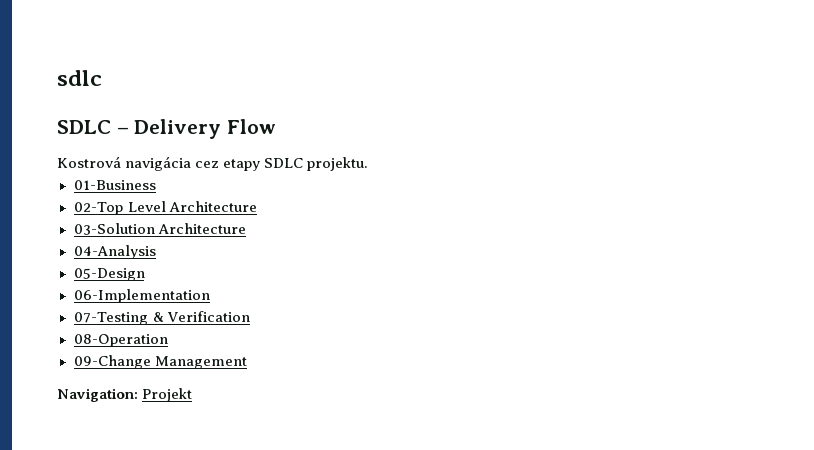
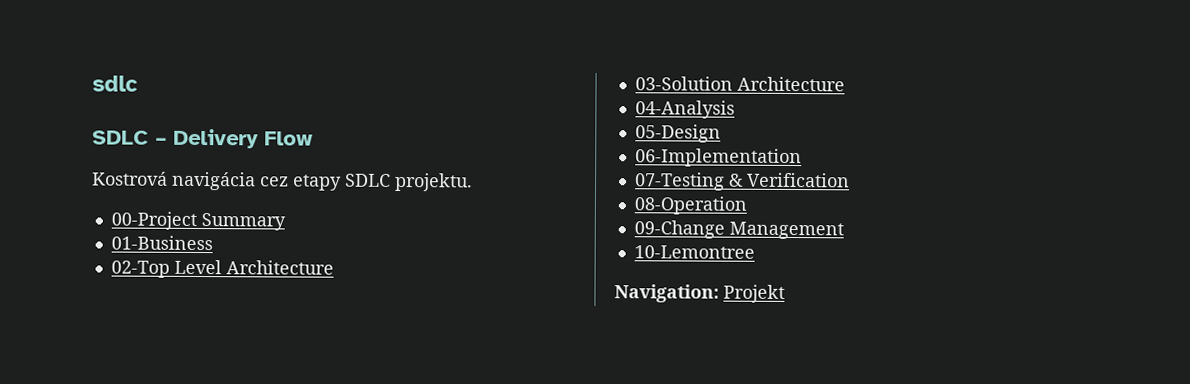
+ 00-Project Summary
+ 10-Lemontree

